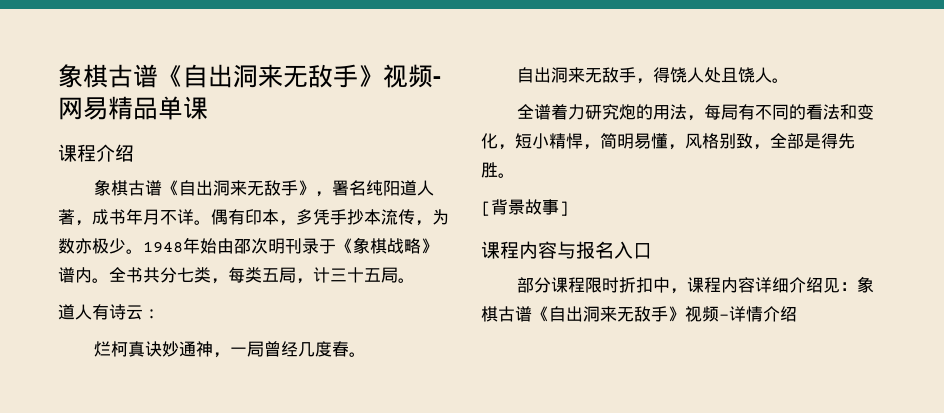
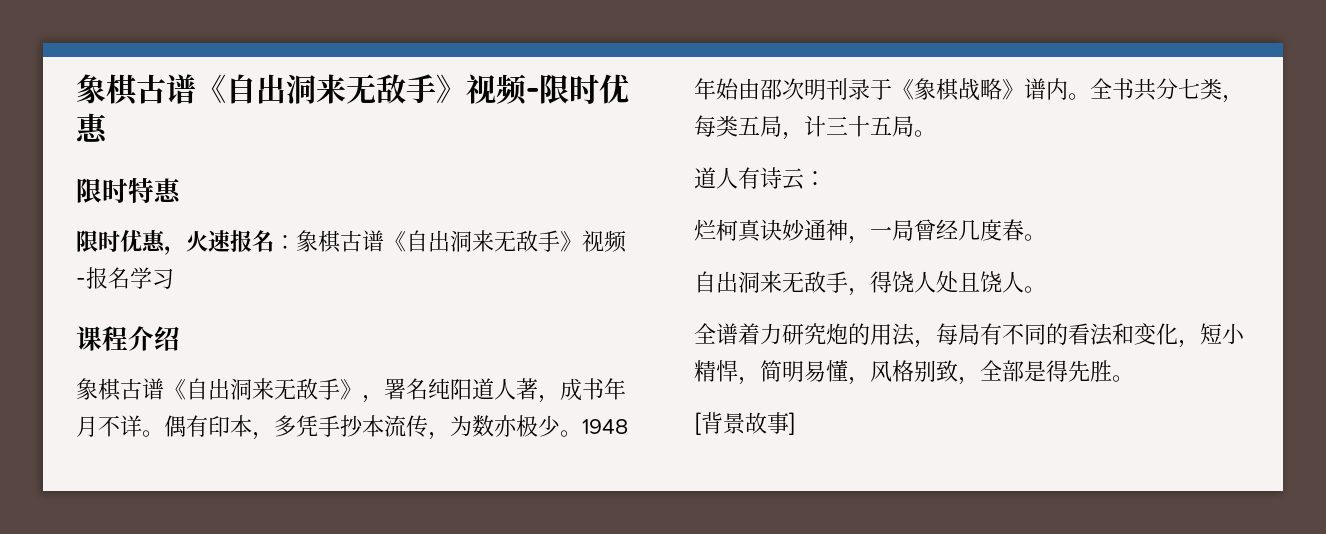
- 象棋古谱《自出洞来无敌手》视频-网易精品单课
+ 象棋古谱《自出洞来无敌手》视频-限时优惠
+ 限时特惠
+ 限时优惠，火速报名：象棋古谱《自出洞来无敌手》视频-报名学习
- 课程内容与报名入口
- 部分课程限时折扣中，课程内容详细介绍见：象棋古谱《自出洞来无敌手》视频-详情介绍

